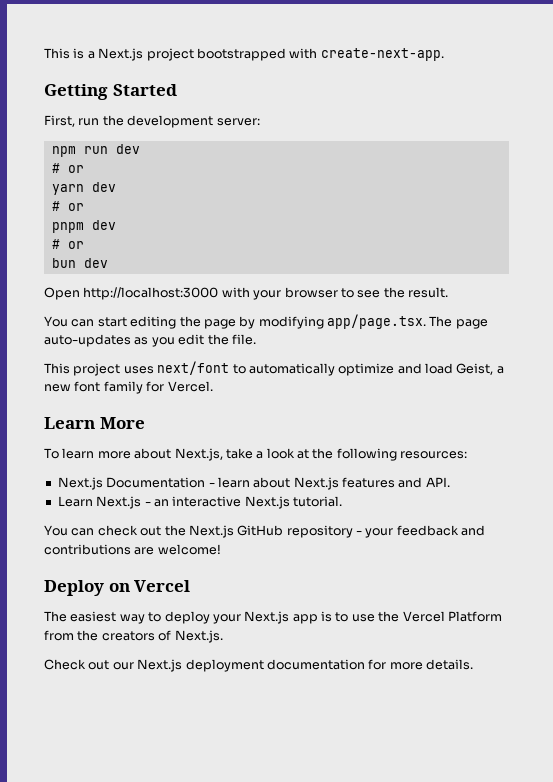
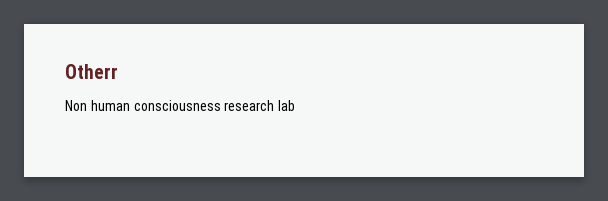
- This is a Next.js project bootstrapped with create-next-app.
- Getting Started
- First, run the development server:
- npm run dev
- # or
- yarn dev
- # or
- pnpm dev
- # or
- bun dev
- Open http://localhost:3000 with your browser to see the result.
- You can start editing the page by modifying app/page.tsx. The page auto-updates as you edit the file.
- This project uses next/font to automatically optimize and load Geist, a new font family for Vercel.
- Learn More
- To learn more about Next.js, take a look at the following resources:
- Next.js Documentation - learn about Next.js features and API.
- Learn Next.js - an interactive Next.js tutorial.
- You can check out the Next.js GitHub repository - your feedback and contributions are welcome!
- Deploy on Vercel
- The easiest way to deploy your Next.js app is to use the Vercel Platform from the creators of Next.js.
- Check out our Next.js deployment documentation for more details.
+ Otherr
+ Non human consciousness research lab

